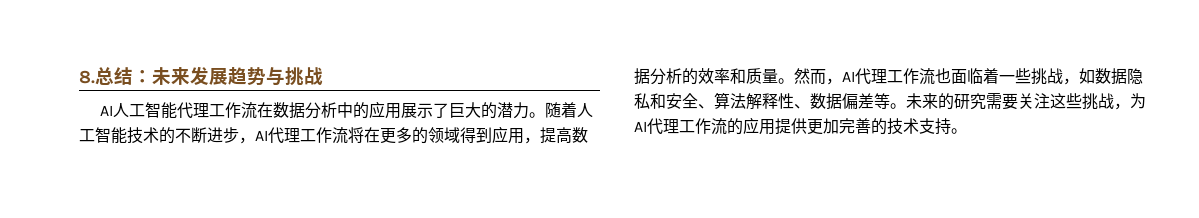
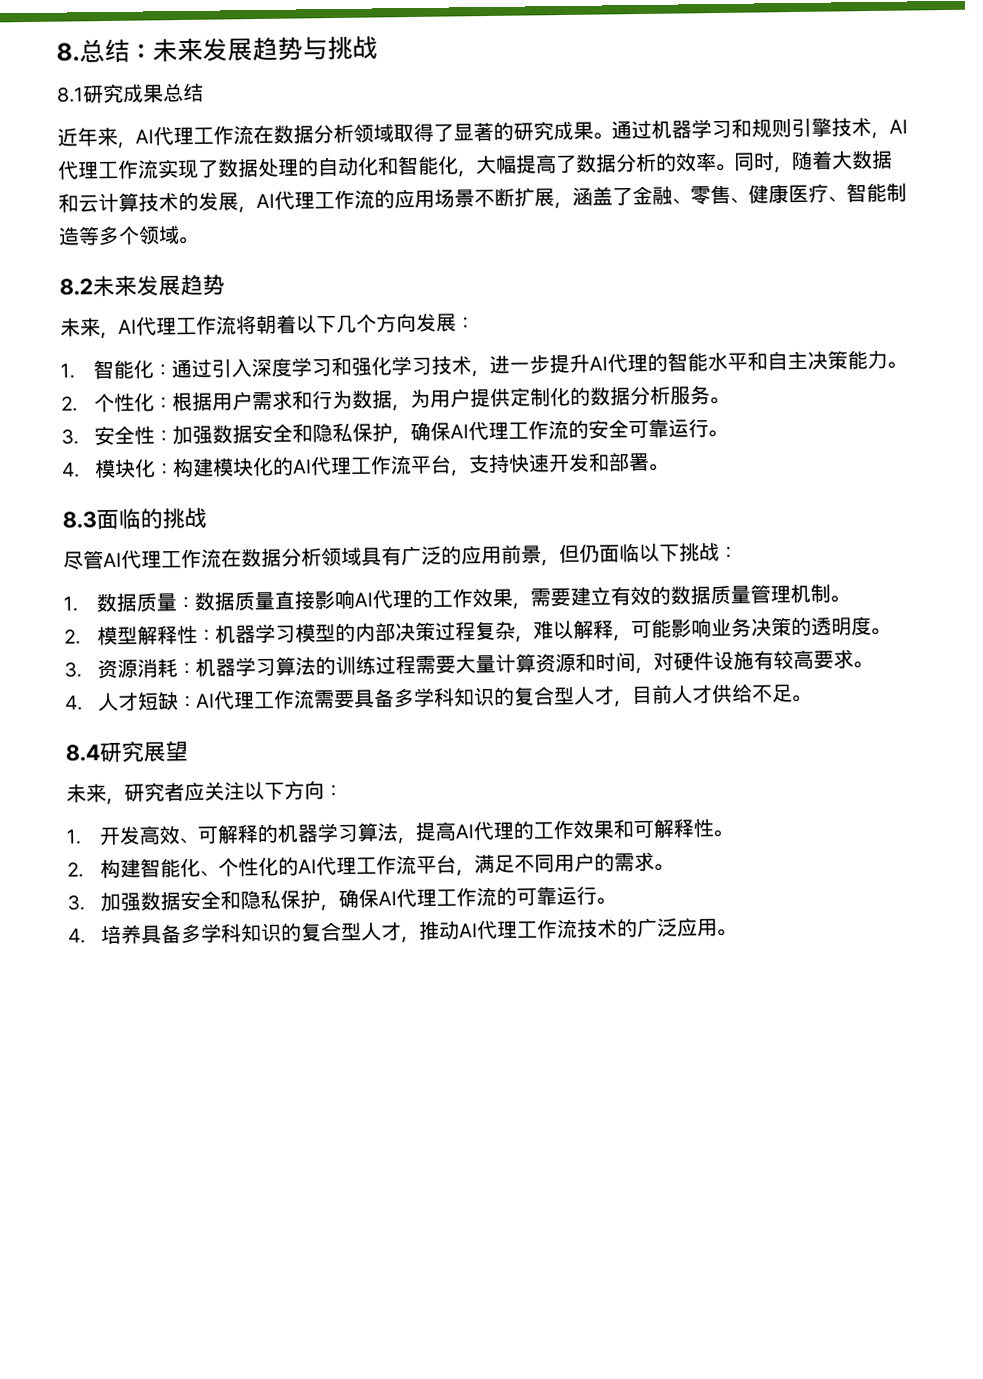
- AI人工智能代理工作流在数据分析中的应用展示了巨大的潜力。随着人工智能技术的不断进步，AI代理工作流将在更多的领域得到应用，提高数据分析的效率和质量。然而，AI代理工作流也面临着一些挑战，如数据隐私和安全、算法解释性、数据偏差等。未来的研究需要关注这些挑战，为AI代理工作流的应用提供更加完善的技术支持。
+ 8.1研究成果总结
+ 近年来，AI代理工作流在数据分析领域取得了显著的研究成果。通过机器学习和规则引擎技术，AI代理工作流实现了数据处理的自动化和智能化，大幅提高了数据分析的效率。同时，随着大数据和云计算技术的发展，AI代理工作流的应用场景不断扩展，涵盖了金融、零售、健康医疗、智能制造等多个领域。
+ 8.2未来发展趋势
+ 未来，AI代理工作流将朝着以下几个方向发展：
+ 1.智能化：通过引入深度学习和强化学习技术，进一步提升AI代理的智能水平和自主决策能力。
+ 2.个性化：根据用户需求和行为数据，为用户提供定制化的数据分析服务。
+ 3.安全性：加强数据安全和隐私保护，确保AI代理工作流的安全可靠运行。
+ 4.模块化：构建模块化的AI代理工作流平台，支持快速开发和部署。
+ 8.3面临的挑战
+ 尽管AI代理工作流在数据分析领域具有广泛的应用前景，但仍面临以下挑战：
+ 1.数据质量：数据质量直接影响AI代理的工作效果，需要建立有效的数据质量管理机制。
+ 2.模型解释性：机器学习模型的内部决策过程复杂，难以解释，可能影响业务决策的透明度。
+ 3.资源消耗：机器学习算法的训练过程需要大量计算资源和时间，对硬件设施有较高要求。
+ 4.人才短缺：AI代理工作流需要具备多学科知识的复合型人才，目前人才供给不足。
+ 8.4研究展望
+ 未来，研究者应关注以下方向：
+ 1.开发高效、可解释的机器学习算法，提高AI代理的工作效果和可解释性。
+ 2.构建智能化、个性化的AI代理工作流平台，满足不同用户的需求。
+ 3.加强数据安全和隐私保护，确保AI代理工作流的可靠运行。
+ 4.培养具备多学科知识的复合型人才，推动AI代理工作流技术的广泛应用。

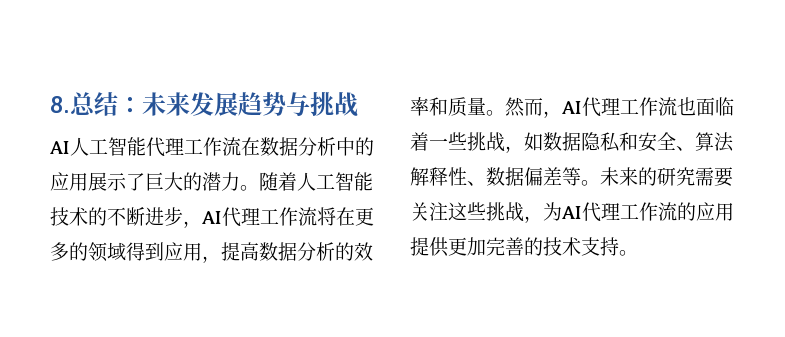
- 8.1研究成果总结
- 近年来，AI代理工作流在数据分析领域取得了显著的研究成果。通过机器学习和规则引擎技术，AI代理工作流实现了数据处理的自动化和智能化，大幅提高了数据分析的效率。同时，随着大数据和云计算技术的发展，AI代理工作流的应用场景不断扩展，涵盖了金融、零售、健康医疗、智能制造等多个领域。
- 8.2未来发展趋势
- 未来，AI代理工作流将朝着以下几个方向发展：
- 1.智能化：通过引入深度学习和强化学习技术，进一步提升AI代理的智能水平和自主决策能力。
- 2.个性化：根据用户需求和行为数据，为用户提供定制化的数据分析服务。
- 3.安全性：加强数据安全和隐私保护，确保AI代理工作流的安全可靠运行。
- 4.模块化：构建模块化的AI代理工作流平台，支持快速开发和部署。
- 8.3面临的挑战
- 尽管AI代理工作流在数据分析领域具有广泛的应用前景，但仍面临以下挑战：
- 1.数据质量：数据质量直接影响AI代理的工作效果，需要建立有效的数据质量管理机制。
- 2.模型解释性：机器学习模型的内部决策过程复杂，难以解释，可能影响业务决策的透明度。
- 3.资源消耗：机器学习算法的训练过程需要大量计算资源和时间，对硬件设施有较高要求。
- 4.人才短缺：AI代理工作流需要具备多学科知识的复合型人才，目前人才供给不足。
- 8.4研究展望
- 未来，研究者应关注以下方向：
- 1.开发高效、可解释的机器学习算法，提高AI代理的工作效果和可解释性。
- 2.构建智能化、个性化的AI代理工作流平台，满足不同用户的需求。
- 3.加强数据安全和隐私保护，确保AI代理工作流的可靠运行。
- 4.培养具备多学科知识的复合型人才，推动AI代理工作流技术的广泛应用。
+ AI人工智能代理工作流在数据分析中的应用展示了巨大的潜力。随着人工智能技术的不断进步，AI代理工作流将在更多的领域得到应用，提高数据分析的效率和质量。然而，AI代理工作流也面临着一些挑战，如数据隐私和安全、算法解释性、数据偏差等。未来的研究需要关注这些挑战，为AI代理工作流的应用提供更加完善的技术支持。

